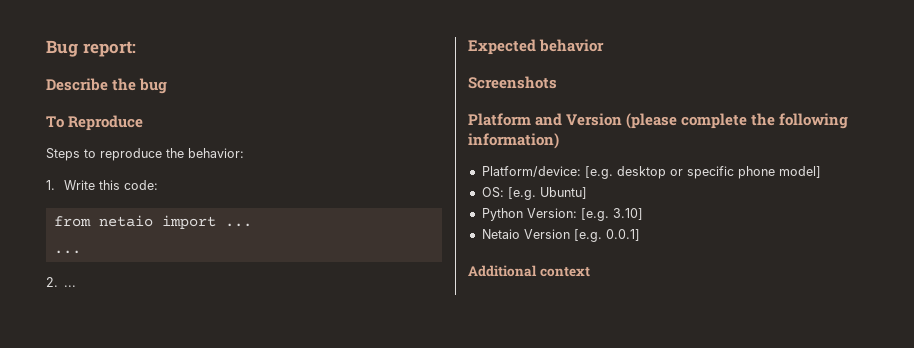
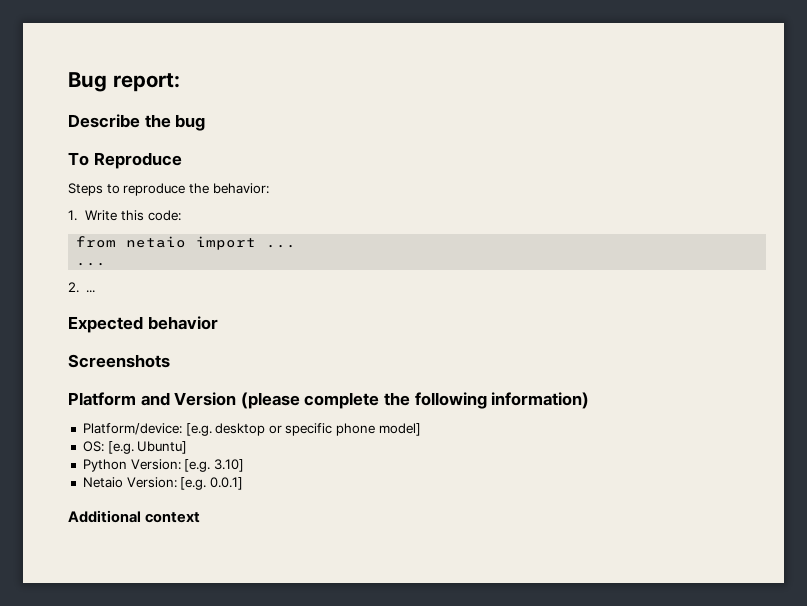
- Netaio Version [e.g. 0.0.1]
+ Netaio Version: [e.g. 0.0.1]

